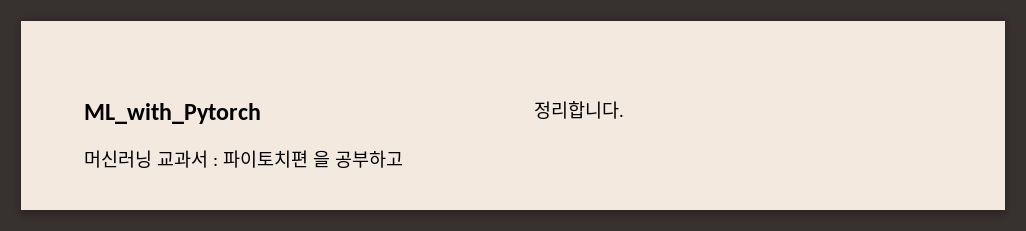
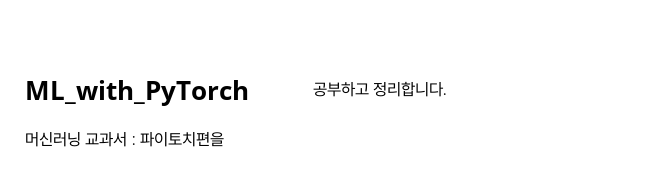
- ML_with_Pytorch
+ ML_with_PyTorch
- 머신러닝 교과서 : 파이토치편 을 공부하고 정리합니다.
+ 머신러닝 교과서 : 파이토치편을 공부하고 정리합니다.

